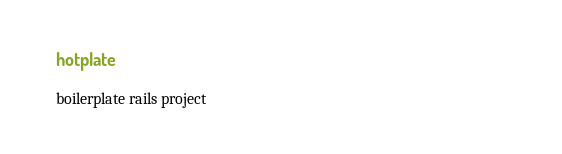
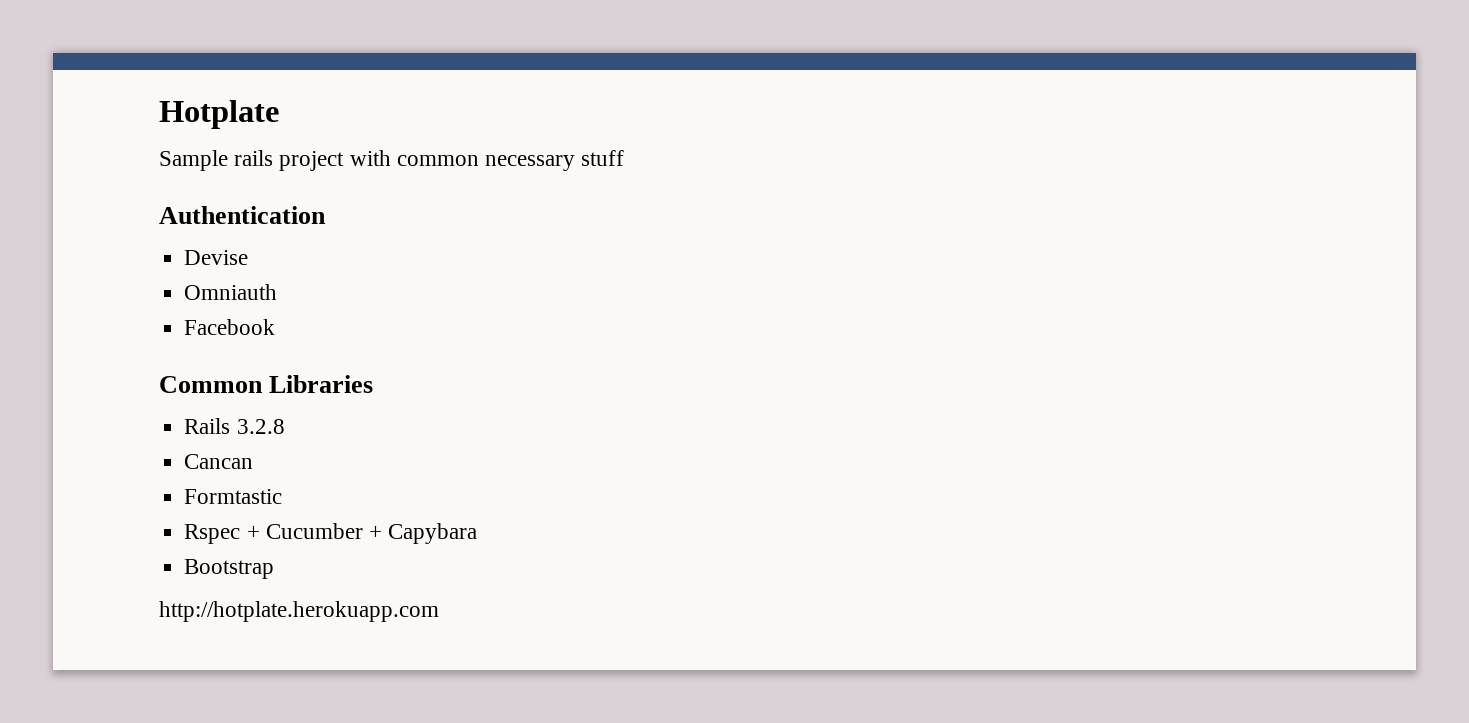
- hotplate
- boilerplate rails project
+ Hotplate
+ Sample rails project with common necessary stuff
+ Authentication
+ Devise
+ Omniauth
+ Facebook
+ Common Libraries
+ Rails 3.2.8
+ Cancan
+ Formtastic
+ Rspec + Cucumber + Capybara
+ Bootstrap
+ http://hotplate.herokuapp.com

